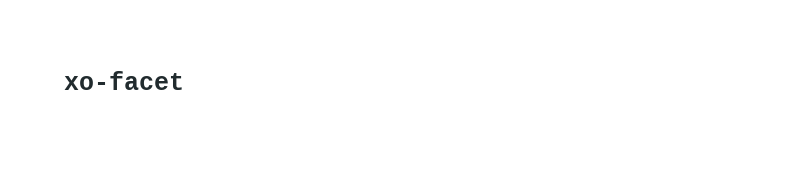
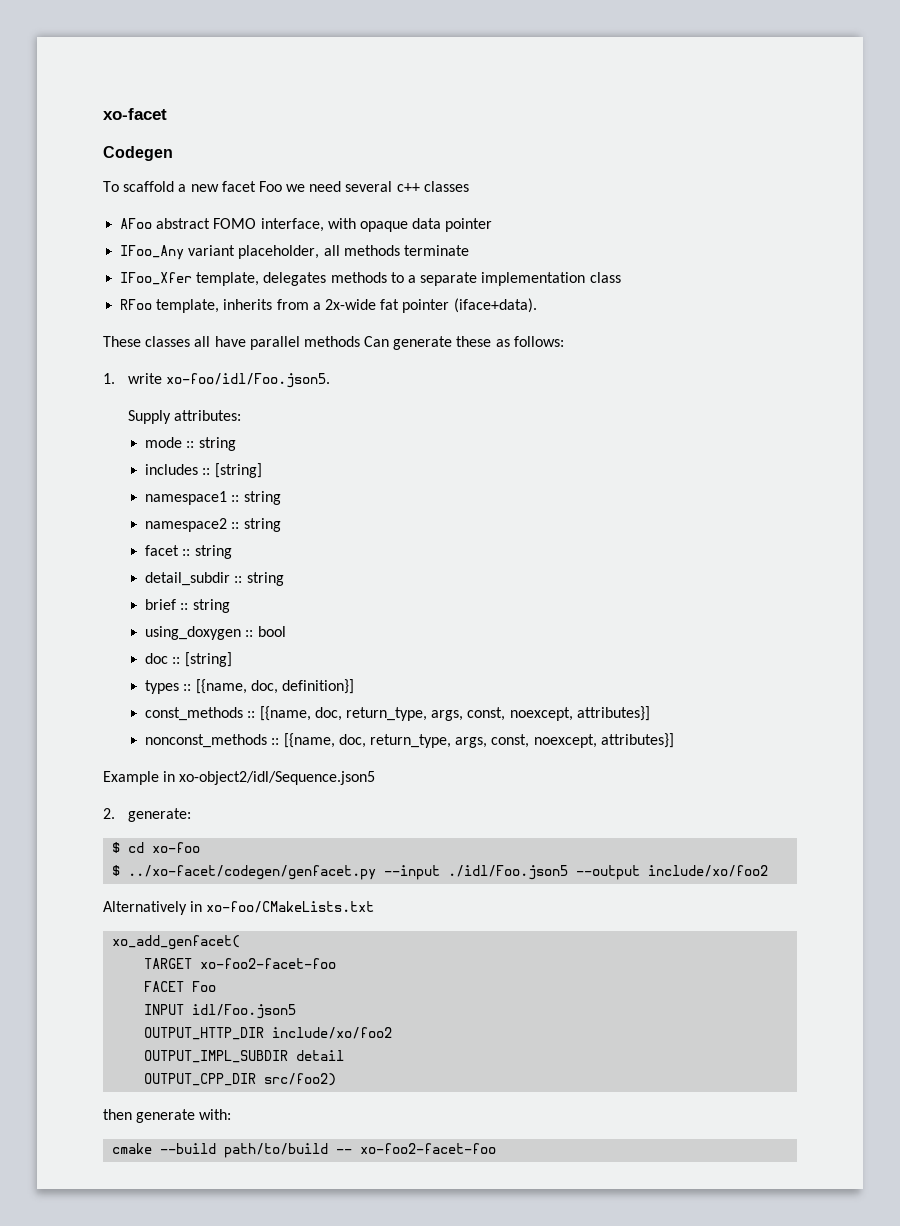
+ Codegen
+ To scaffold a new facet Foo we need several c++ classes
+ AFoo abstract FOMO interface, with opaque data pointer
+ IFoo_Any variant placeholder, all methods terminate
+ IFoo_Xfer template, delegates methods to a separate implementation class
+ RFoo template, inherits from a 2x-wide fat pointer (iface+data).
+ These classes all have parallel methods Can generate these as follows:
+ 1. write xo-foo/idl/Foo.json5.
+ Supply attributes:
+ mode :: string
+ includes :: [string]
+ namespace1 :: string
+ namespace2 :: string
+ facet :: string
+ detail_subdir :: string
+ brief :: string
+ using_doxygen :: bool
+ doc :: [string]
+ types :: [{name, doc, definition}]
+ const_methods :: [{name, doc, return_type, args, const, noexcept, attributes}]
+ nonconst_methods :: [{name, doc, return_type, args, const, noexcept, attributes}]
+ Example in xo-object2/idl/Sequence.json5
+ 2. generate:
+ $ cd xo-foo
+ $ ../xo-facet/codegen/genfacet.py --input ./idl/Foo.json5 --output include/xo/foo2
+ Alternatively in xo-foo/CMakeLists.txt
+ xo_add_genfacet(
+ TARGET xo-foo2-facet-foo
+ FACET Foo
+ INPUT idl/Foo.json5
+ OUTPUT_HTTP_DIR include/xo/foo2
+ OUTPUT_IMPL_SUBDIR detail
+ OUTPUT_CPP_DIR src/foo2)
+ then generate with:
+ cmake --build path/to/build -- xo-foo2-facet-foo

